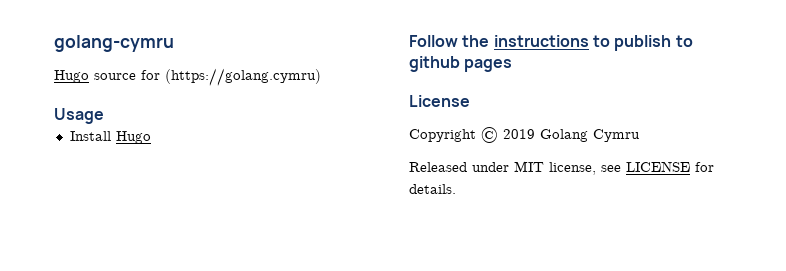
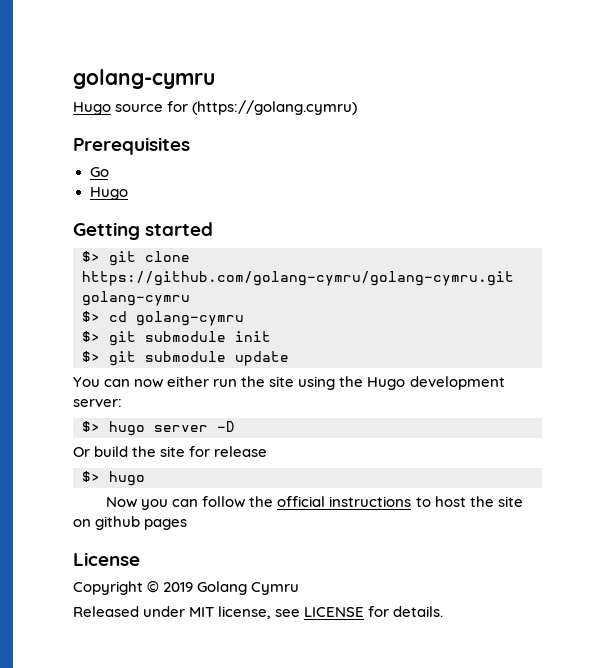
- Usage
- Install Hugo
+ Prerequisites
+ Go
+ Hugo
- Follow the instructions to publish to github pages
+ Getting started
+ $> git clone https://github.com/golang-cymru/golang-cymru.git golang-cymru
+ $> cd golang-cymru
+ $> git submodule init
+ $> git submodule update
+ You can now either run the site using the Hugo development server:
+ $> hugo server -D
+ Or build the site for release
+ $> hugo
+ Now you can follow the official instructions to host the site on github pages

